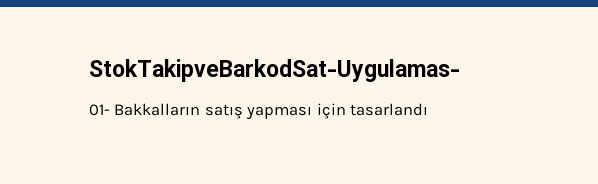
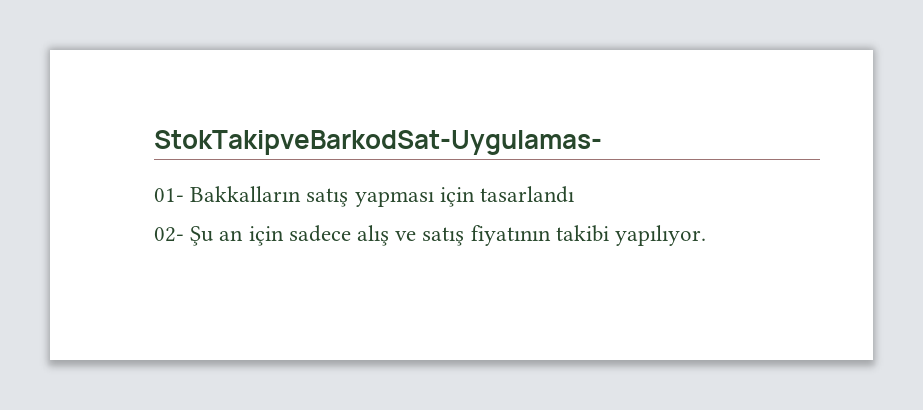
+ 02- Şu an için sadece alış ve satış fiyatının takibi yapılıyor.

